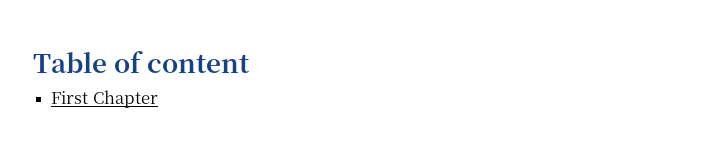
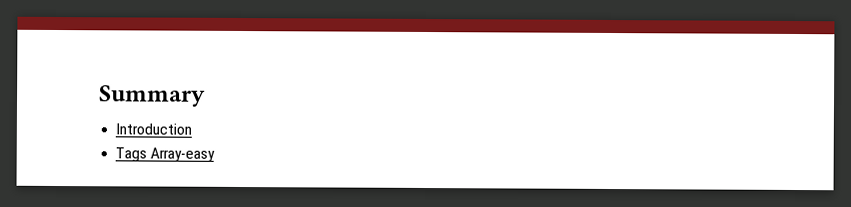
- Table of content
- First Chapter
+ Summary
+ Introduction
+ Tags Array-easy

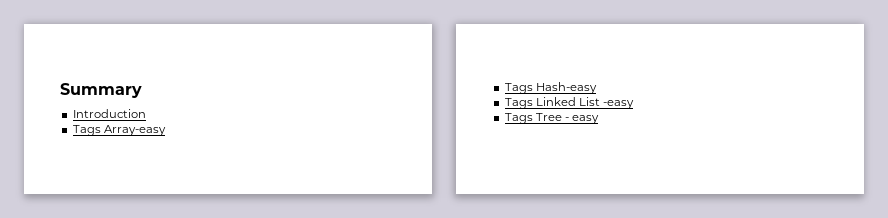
+ Tags Hash-easy
+ Tags Linked List -easy
+ Tags Tree - easy

